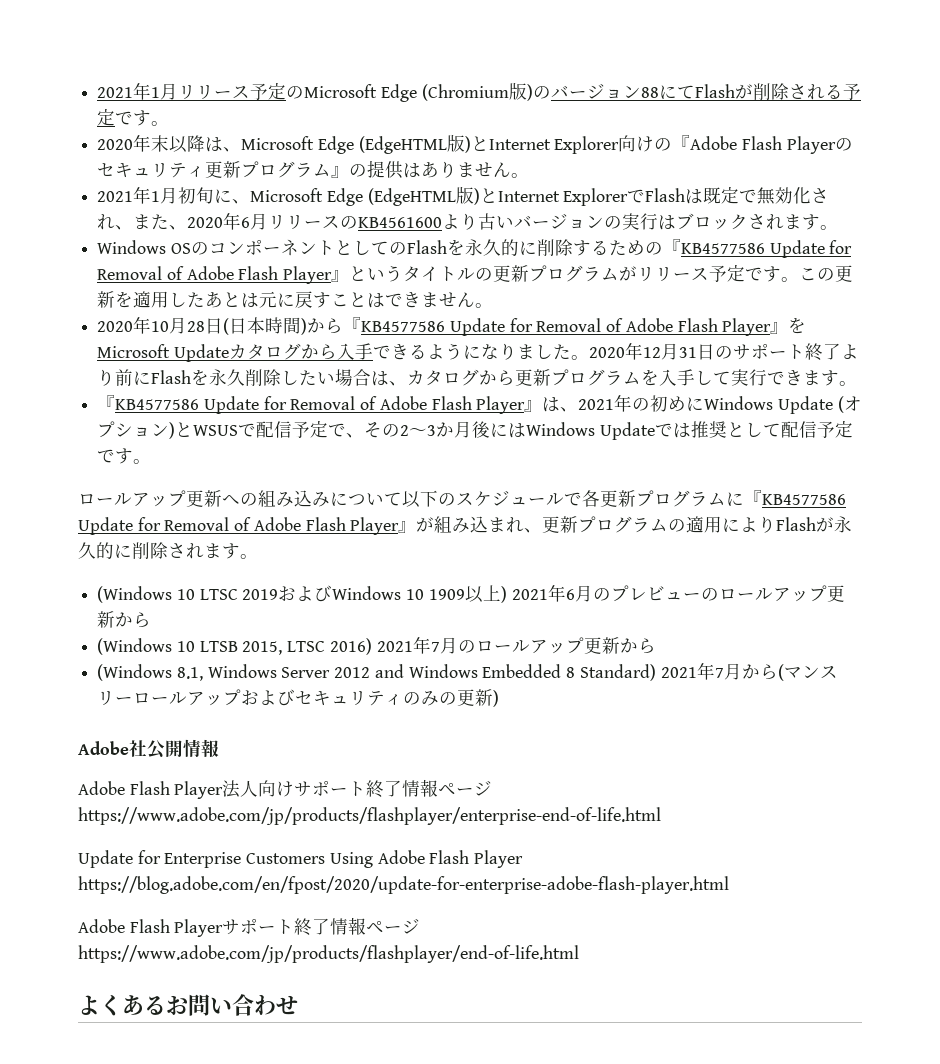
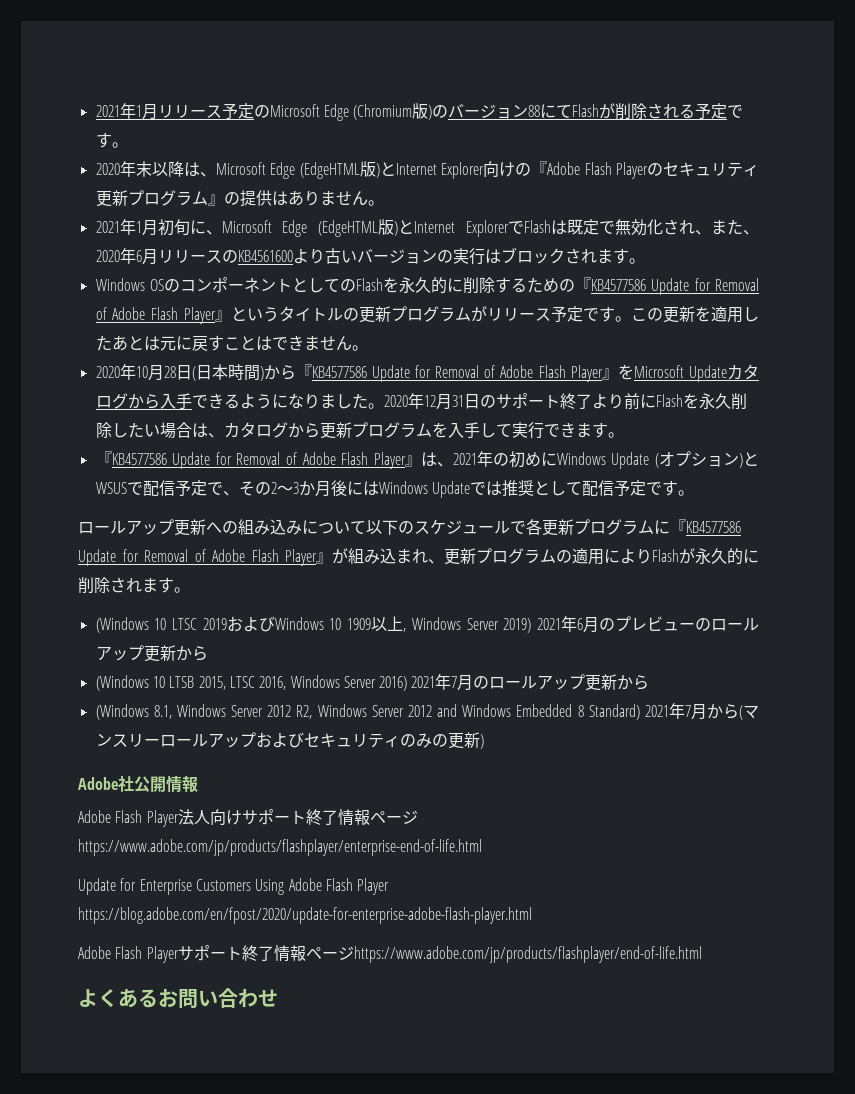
- (Windows 10 LTSC 2019およびWindows 10 1909以上) 2021年6月のプレビューのロールアップ更新から
+ (Windows 10 LTSC 2019およびWindows 10 1909以上, Windows Server 2019) 2021年6月のプレビューのロールアップ更新から
- (Windows 10 LTSB 2015, LTSC 2016) 2021年7月のロールアップ更新から
+ (Windows 10 LTSB 2015, LTSC 2016, Windows Server 2016) 2021年7月のロールアップ更新から
- (Windows 8.1, Windows Server 2012 and Windows Embedded 8 Standard) 2021年7月から(マンスリーロールアップおよびセキュリティのみの更新)
+ (Windows 8.1, Windows Server 2012 R2, Windows Server 2012 and Windows Embedded 8 Standard) 2021年7月から(マンスリーロールアップおよびセキュリティのみの更新)

